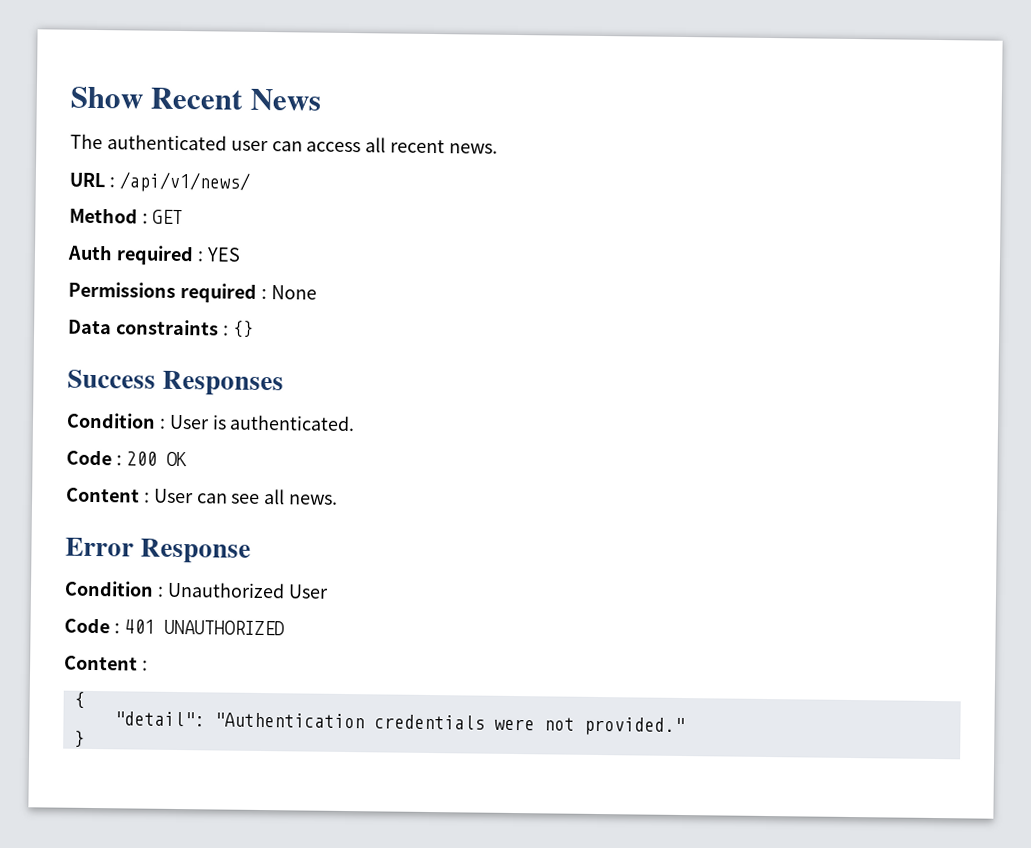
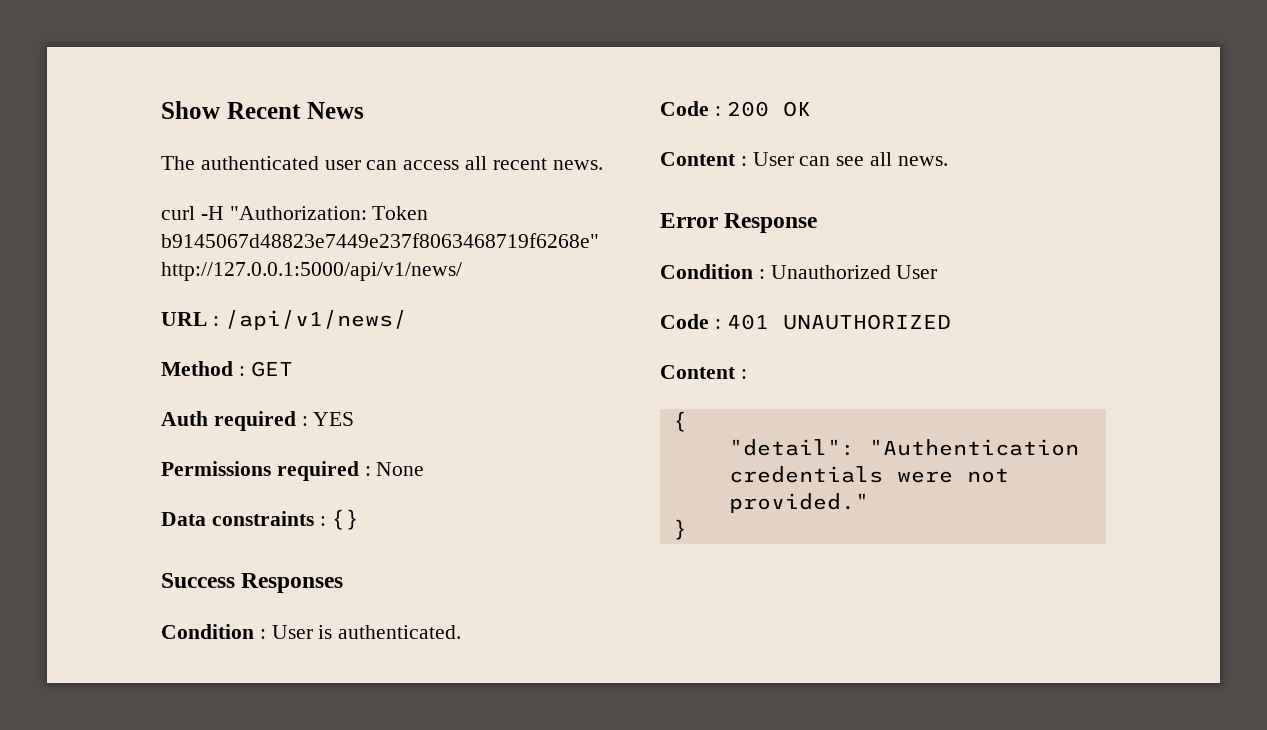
+ curl -H "Authorization: Token b9145067d48823e7449e237f8063468719f6268e" http://127.0.0.1:5000/api/v1/news/

